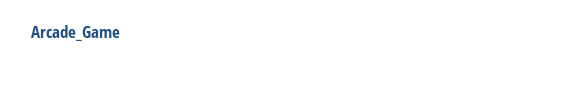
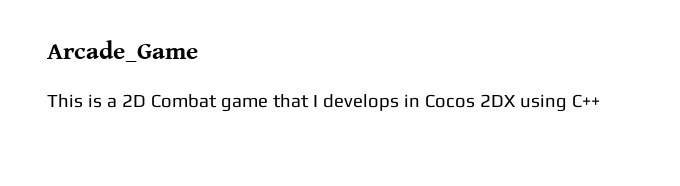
+ This is a 2D Combat game that I develops in Cocos 2DX using C++

